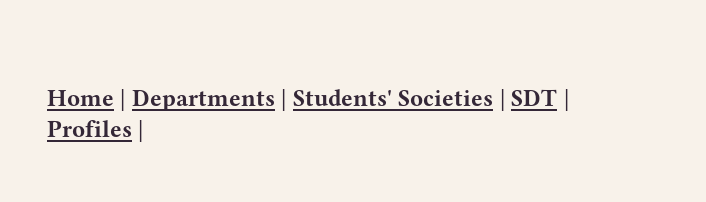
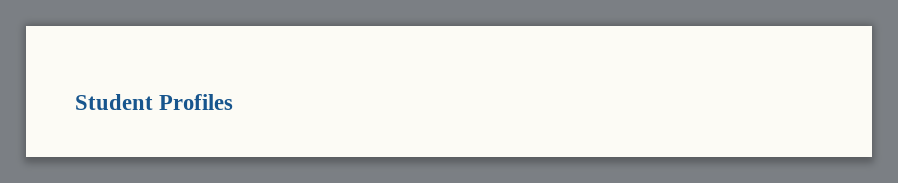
- Home | Departments | Students' Societies | SDT | Profiles |
+ Student Profiles

